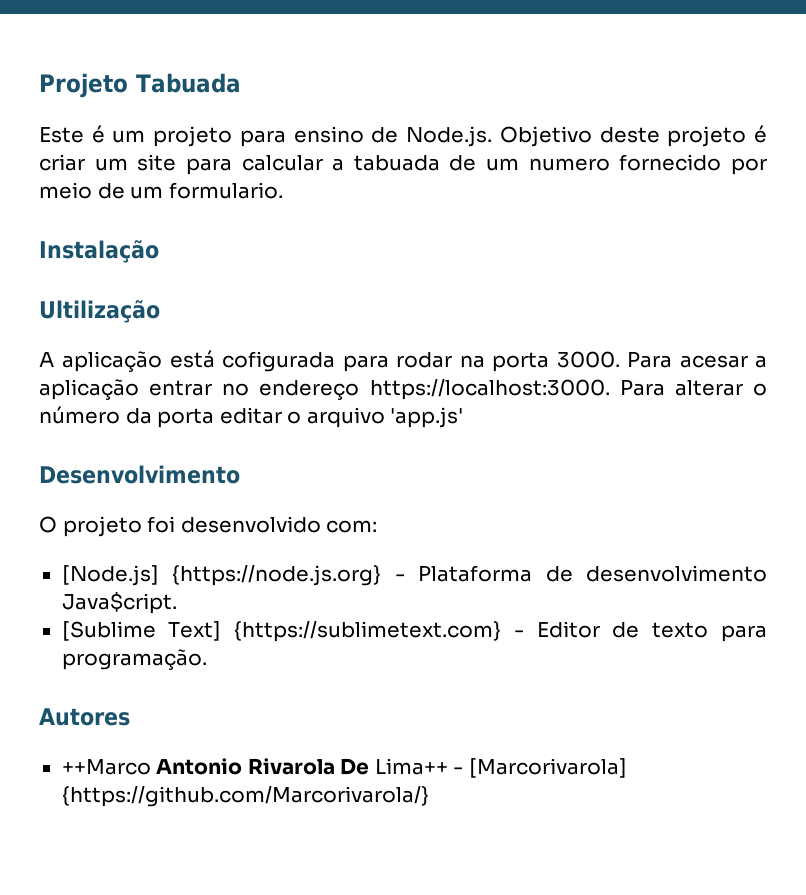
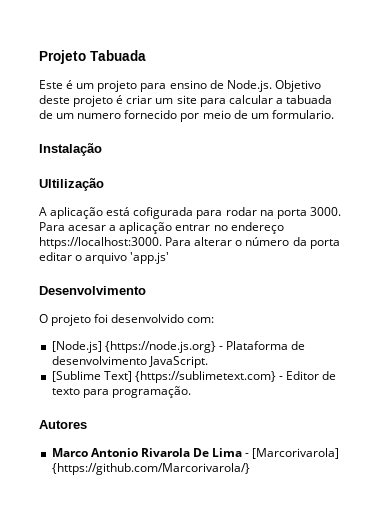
- [Node.js] {https://node.js.org} - Plataforma de desenvolvimento Java$cript.
+ [Node.js] {https://node.js.org} - Plataforma de desenvolvimento JavaScript.
- ++Marco Antonio Rivarola De Lima++ - [Marcorivarola] {https://github.com/Marcorivarola/}
+ Marco Antonio Rivarola De Lima - [Marcorivarola] {https://github.com/Marcorivarola/}

